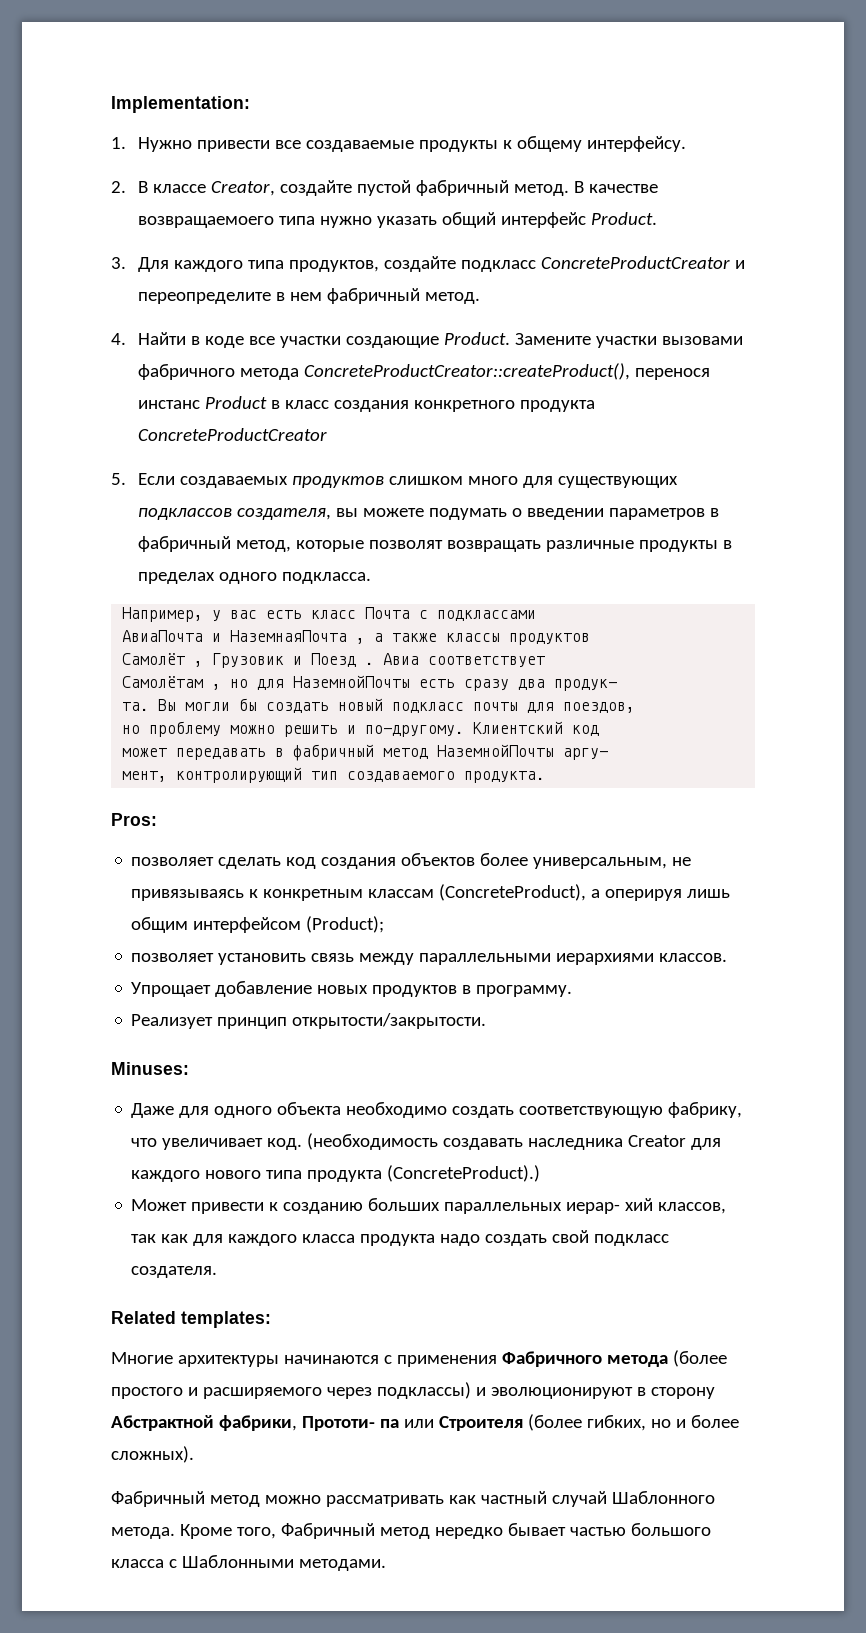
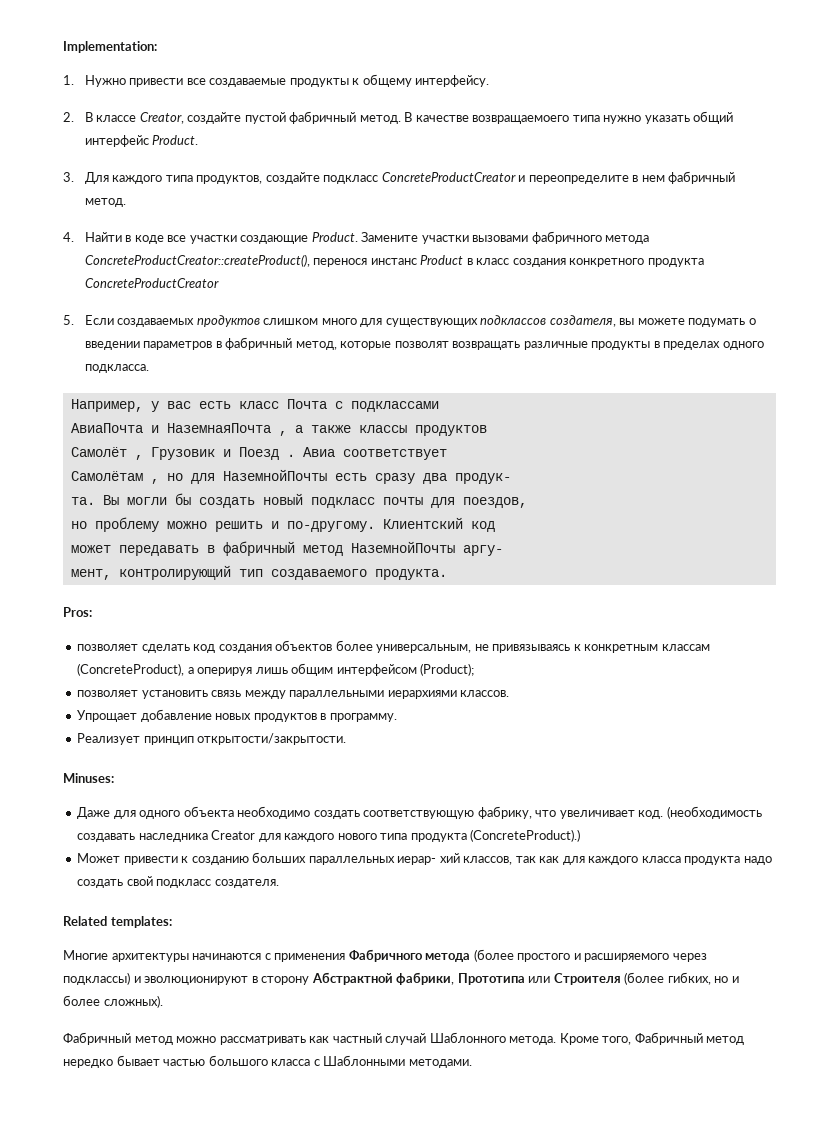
- Многие архитектуры начинаются с применения Фабричного метода (более простого и расширяемого через подклассы) и эволюционируют в сторону Абстрактной фабрики, Прототи- па или Строителя (более гибких, но и более сложных).
+ Многие архитектуры начинаются с применения Фабричного метода (более простого и расширяемого через подклассы) и эволюционируют в сторону Абстрактной фабрики, Прототипа или Строителя (более гибких, но и более сложных).

